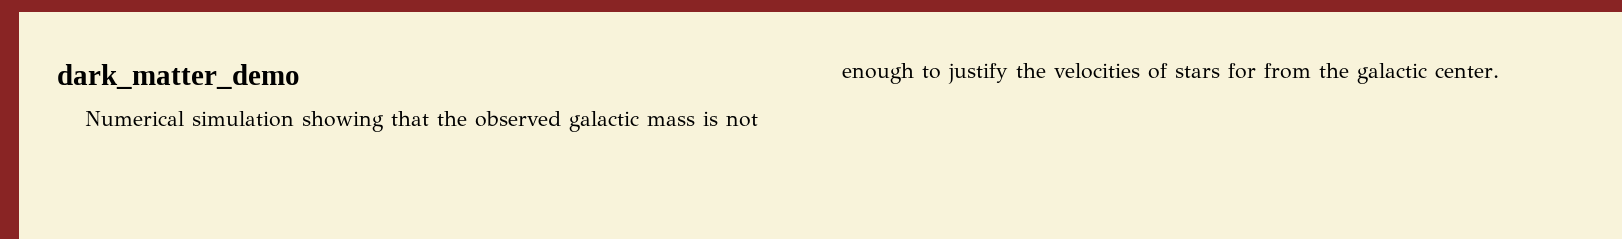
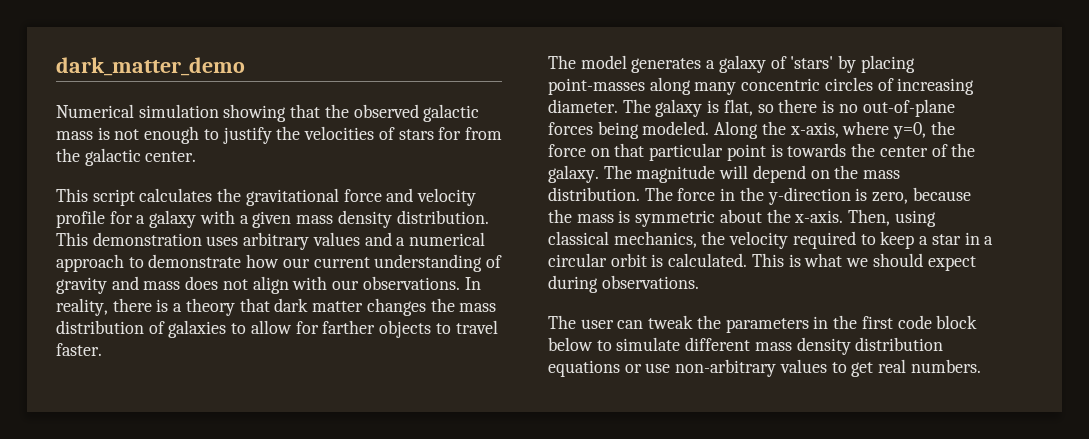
+ This script calculates the gravitational force and velocity profile for a galaxy with a given mass density distribution. This demonstration uses arbitrary values and a numerical approach to demonstrate how our current understanding of gravity and mass does not align with our observations. In reality, there is a theory that dark matter changes the mass distribution of galaxies to allow for farther objects to travel faster.
+ The model generates a galaxy of 'stars' by placing point-masses along many concentric circles of increasing diameter. The galaxy is flat, so there is no out-of-plane forces being modeled. Along the x-axis, where y=0, the force on that particular point is towards the center of the galaxy. The magnitude will depend on the mass distribution. The force in the y-direction is zero, because the mass is symmetric about the x-axis. Then, using classical mechanics, the velocity required to keep a star in a circular orbit is calculated. This is what we should expect during observations.
+ The user can tweak the parameters in the first code block below to simulate different mass density distribution equations or use non-arbitrary values to get real numbers.

